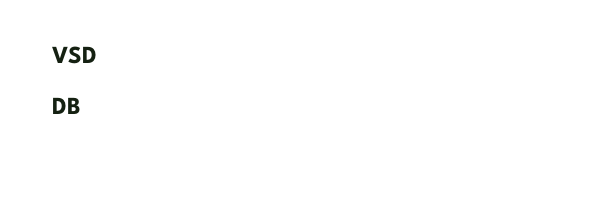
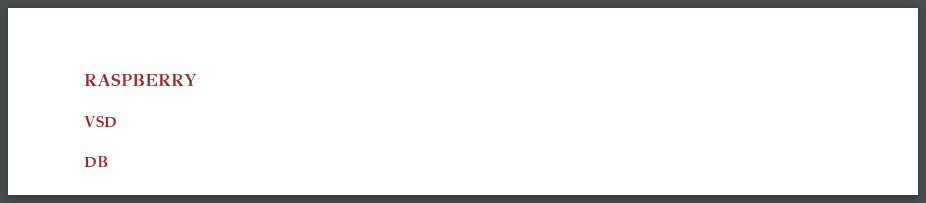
+ RASPBERRY

